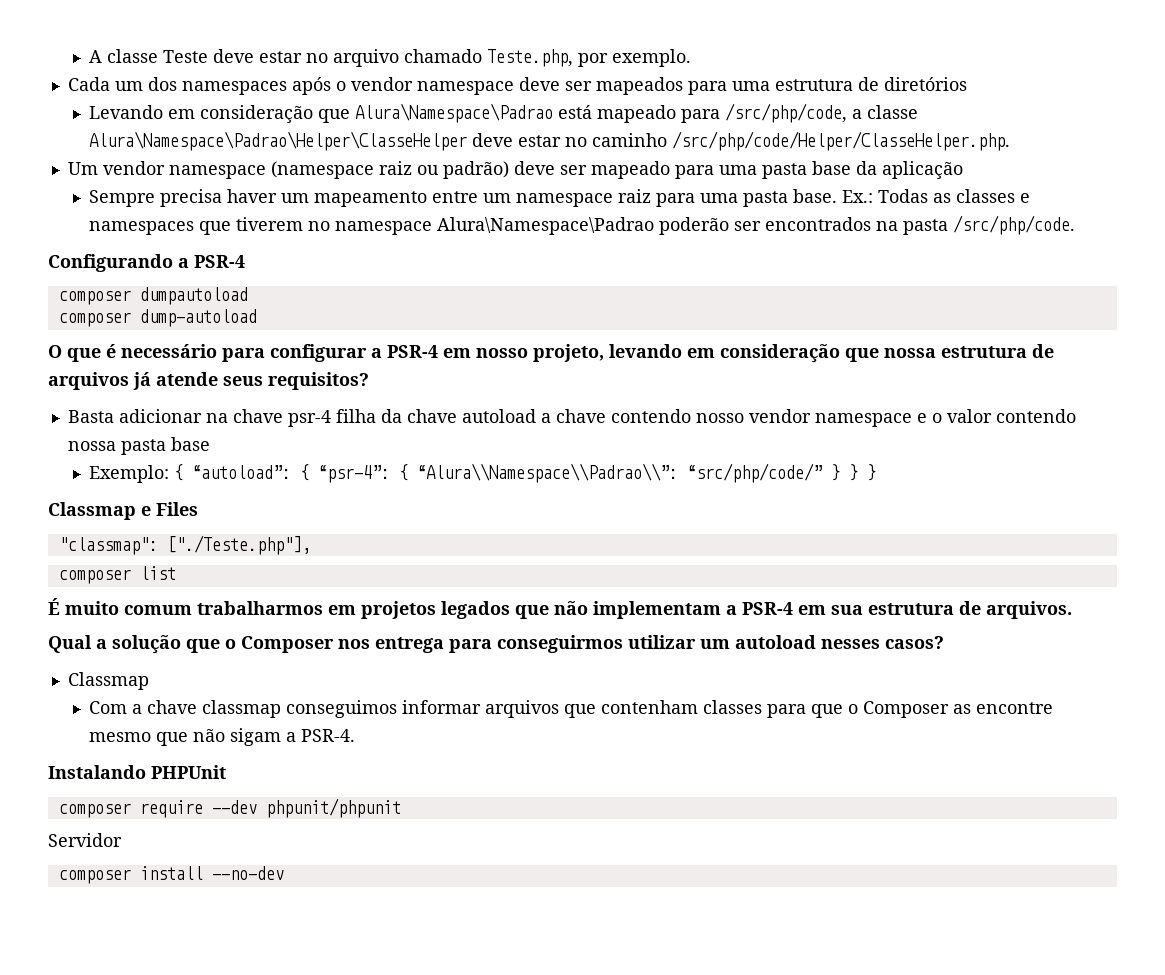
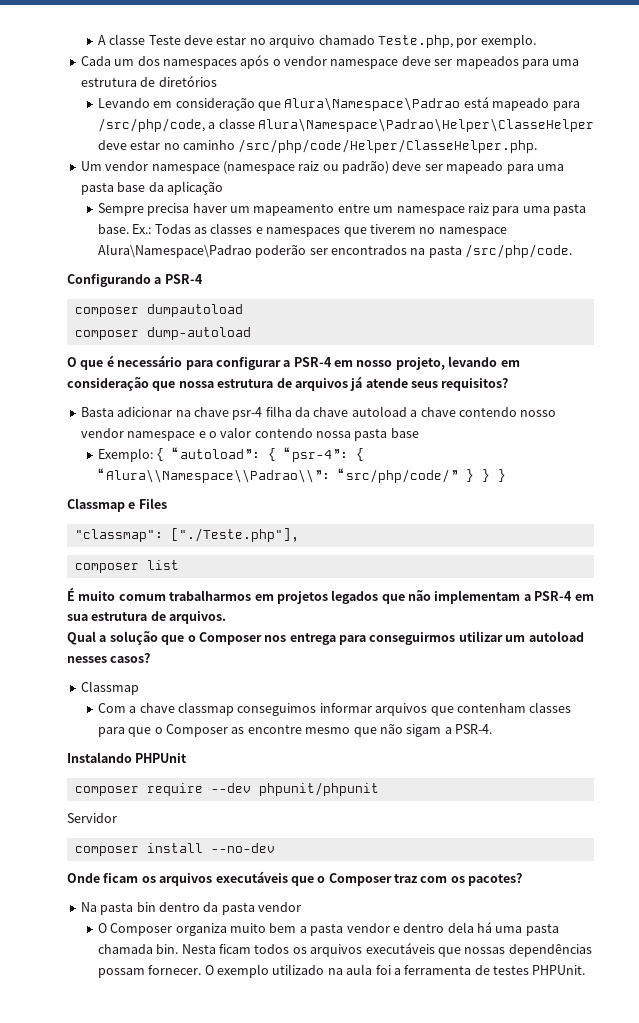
+ Onde ficam os arquivos executáveis que o Composer traz com os pacotes?
+ Na pasta bin dentro da pasta vendor
+ O Composer organiza muito bem a pasta vendor e dentro dela há uma pasta chamada bin. Nesta ficam todos os arquivos executáveis que nossas dependências possam fornecer. O exemplo utilizado na aula foi a ferramenta de testes PHPUnit.

